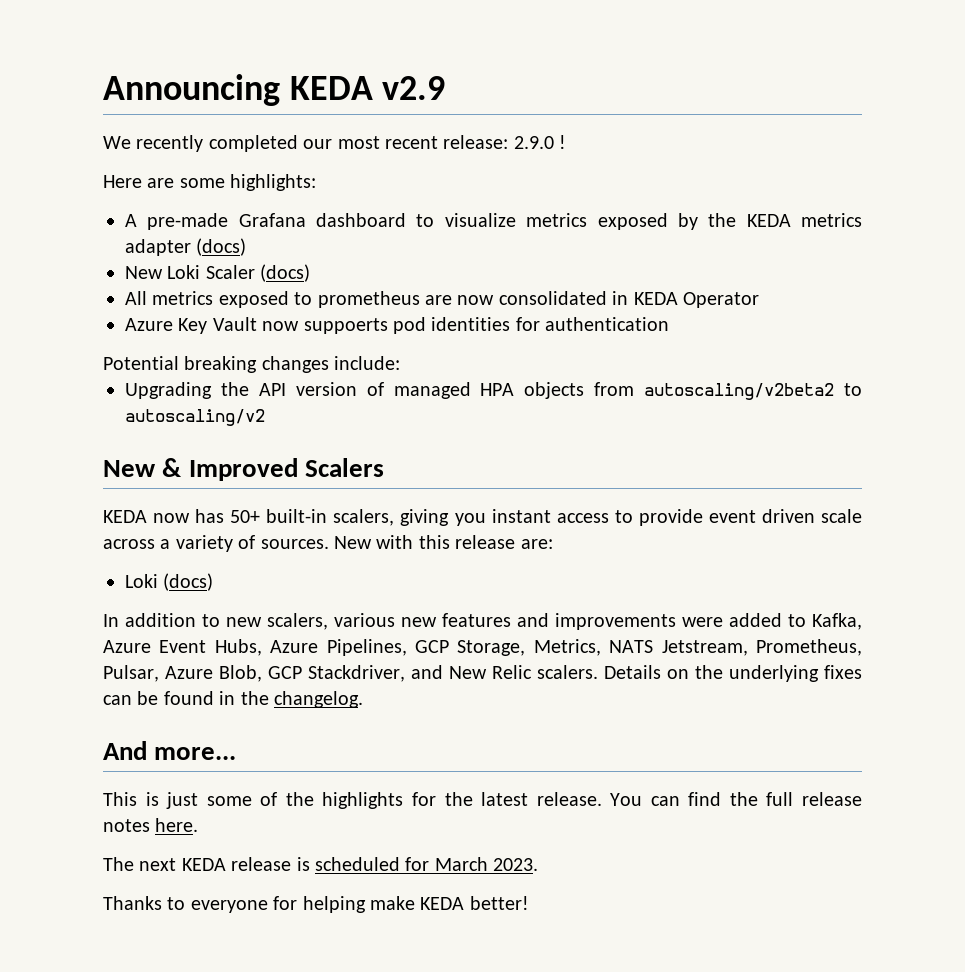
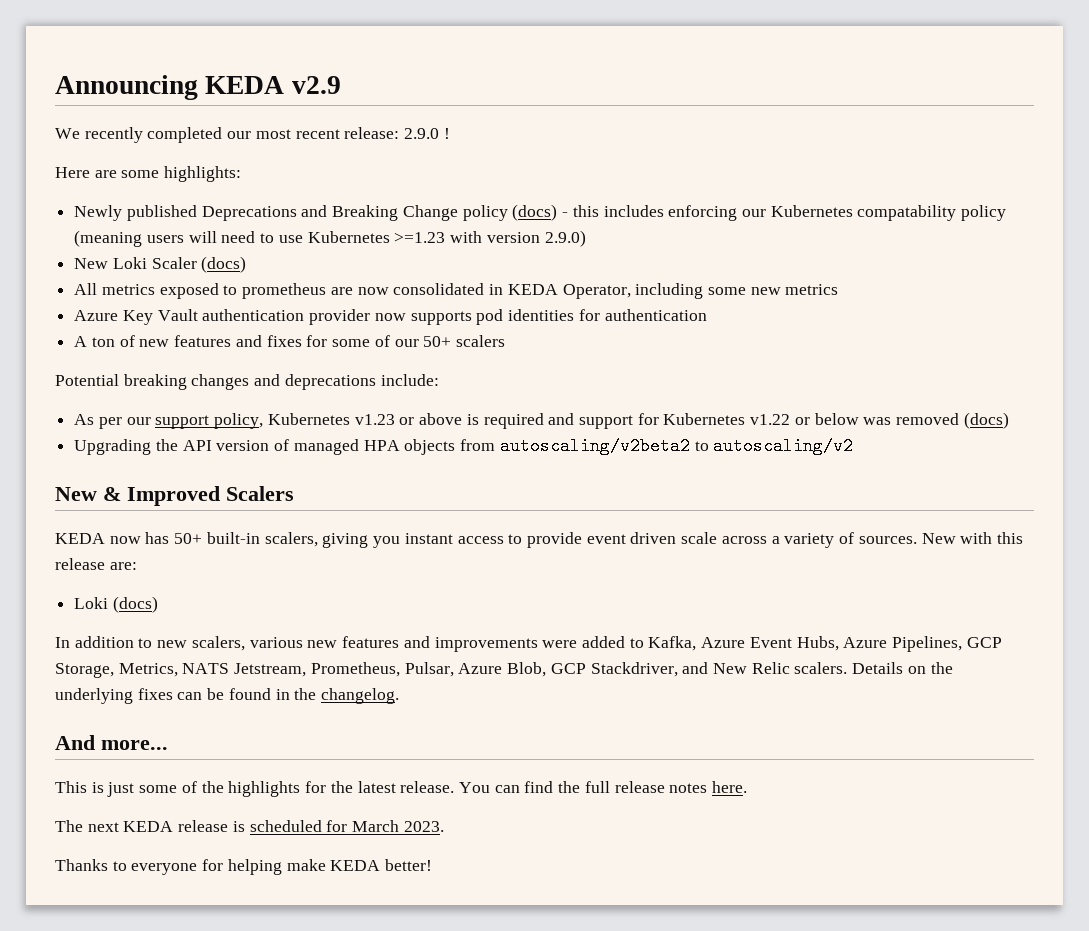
- A pre-made Grafana dashboard to visualize metrics exposed by the KEDA metrics adapter (docs)
+ Newly published Deprecations and Breaking Change policy (docs) - this includes enforcing our Kubernetes compatability policy (meaning users will need to use Kubernetes >=1.23 with version 2.9.0)
- All metrics exposed to prometheus are now consolidated in KEDA Operator
+ All metrics exposed to prometheus are now consolidated in KEDA Operator, including some new metrics
- Azure Key Vault now suppoerts pod identities for authentication
+ Azure Key Vault authentication provider now supports pod identities for authentication
+ A ton of new features and fixes for some of our 50+ scalers
- Potential breaking changes include:
+ Potential breaking changes and deprecations include:
+ As per our support policy, Kubernetes v1.23 or above is required and support for Kubernetes v1.22 or below was removed (docs)

